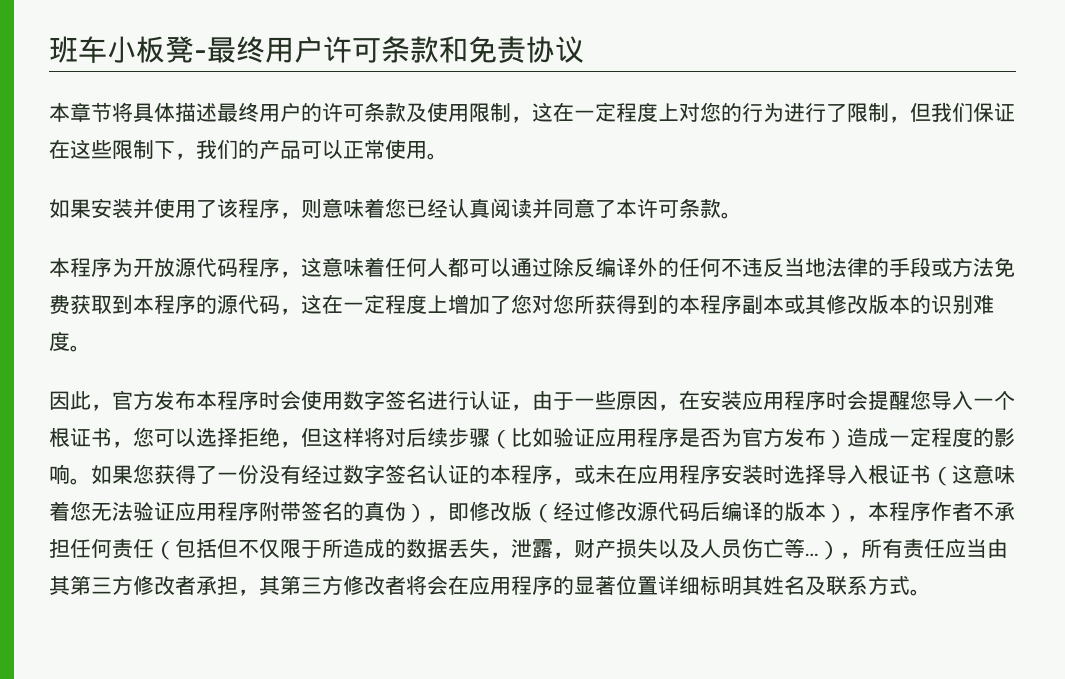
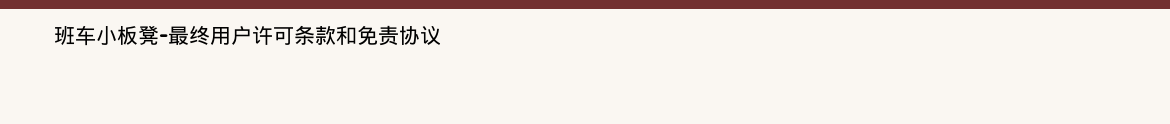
- 本章节将具体描述最终用户的许可条款及使用限制，这在一定程度上对您的行为进行了限制，但我们保证在这些限制下，我们的产品可以正常使用。
- 如果安装并使用了该程序，则意味着您已经认真阅读并同意了本许可条款。
- 本程序为开放源代码程序，这意味着任何人都可以通过除反编译外的任何不违反当地法律的手段或方法免费获取到本程序的源代码，这在一定程度上增加了您对您所获得到的本程序副本或其修改版本的识别难度。
- 因此，官方发布本程序时会使用数字签名进行认证，由于一些原因，在安装应用程序时会提醒您导入一个根证书，您可以选择拒绝，但这样将对后续步骤（比如验证应用程序是否为官方发布）造成一定程度的影响。如果您获得了一份没有经过数字签名认证的本程序，或未在应用程序安装时选择导入根证书（这意味着您无法验证应用程序附带签名的真伪），即修改版（经过修改源代码后编译的版本），本程序作者不承担任何责任（包括但不仅限于所造成的数据丢失，泄露，财产损失以及人员伤亡等…），所有责任应当由其第三方修改者承担，其第三方修改者将会在应用程序的显著位置详细标明其姓名及联系方式。

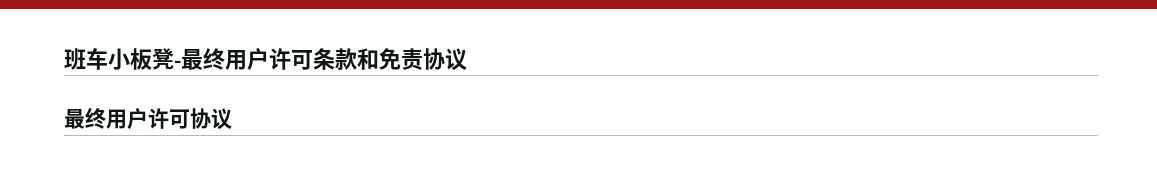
+ 最终用户许可协议

